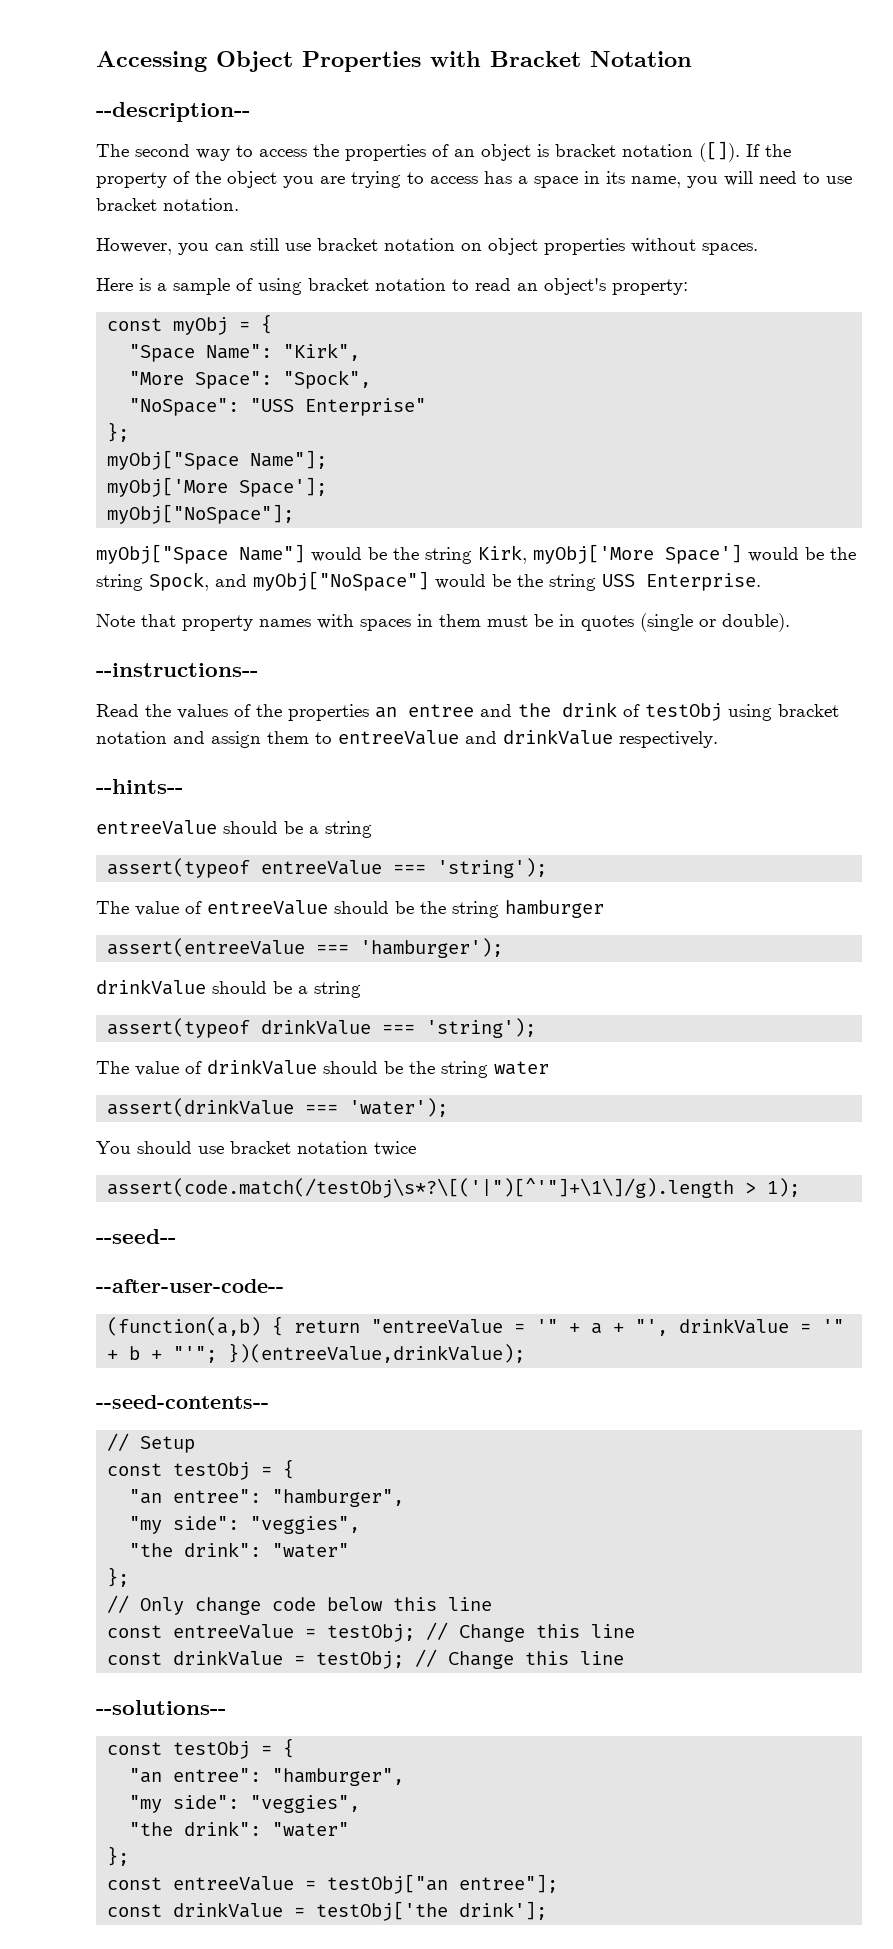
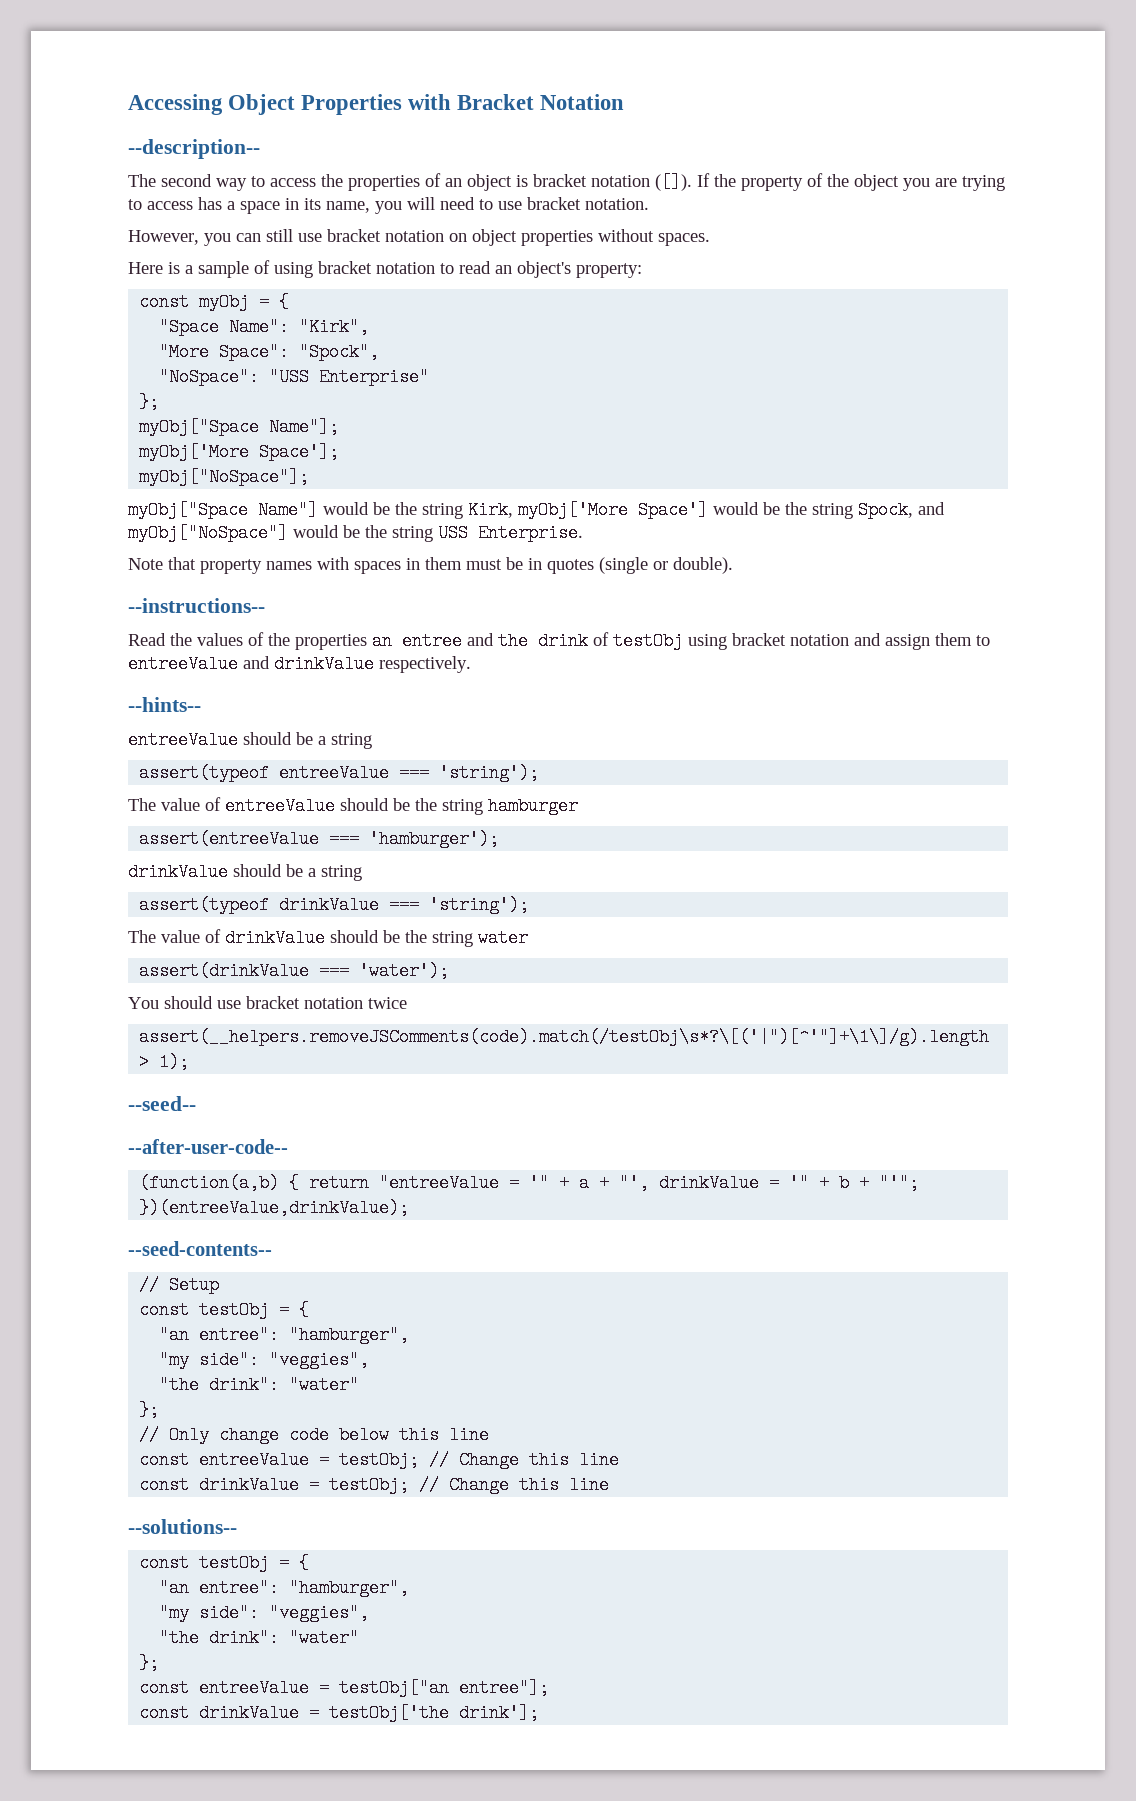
- assert(code.match(/testObj\s*?\[('|")[^'"]+\1\]/g).length > 1);
+ assert(__helpers.removeJSComments(code).match(/testObj\s*?\[('|")[^'"]+\1\]/g).length > 1);

